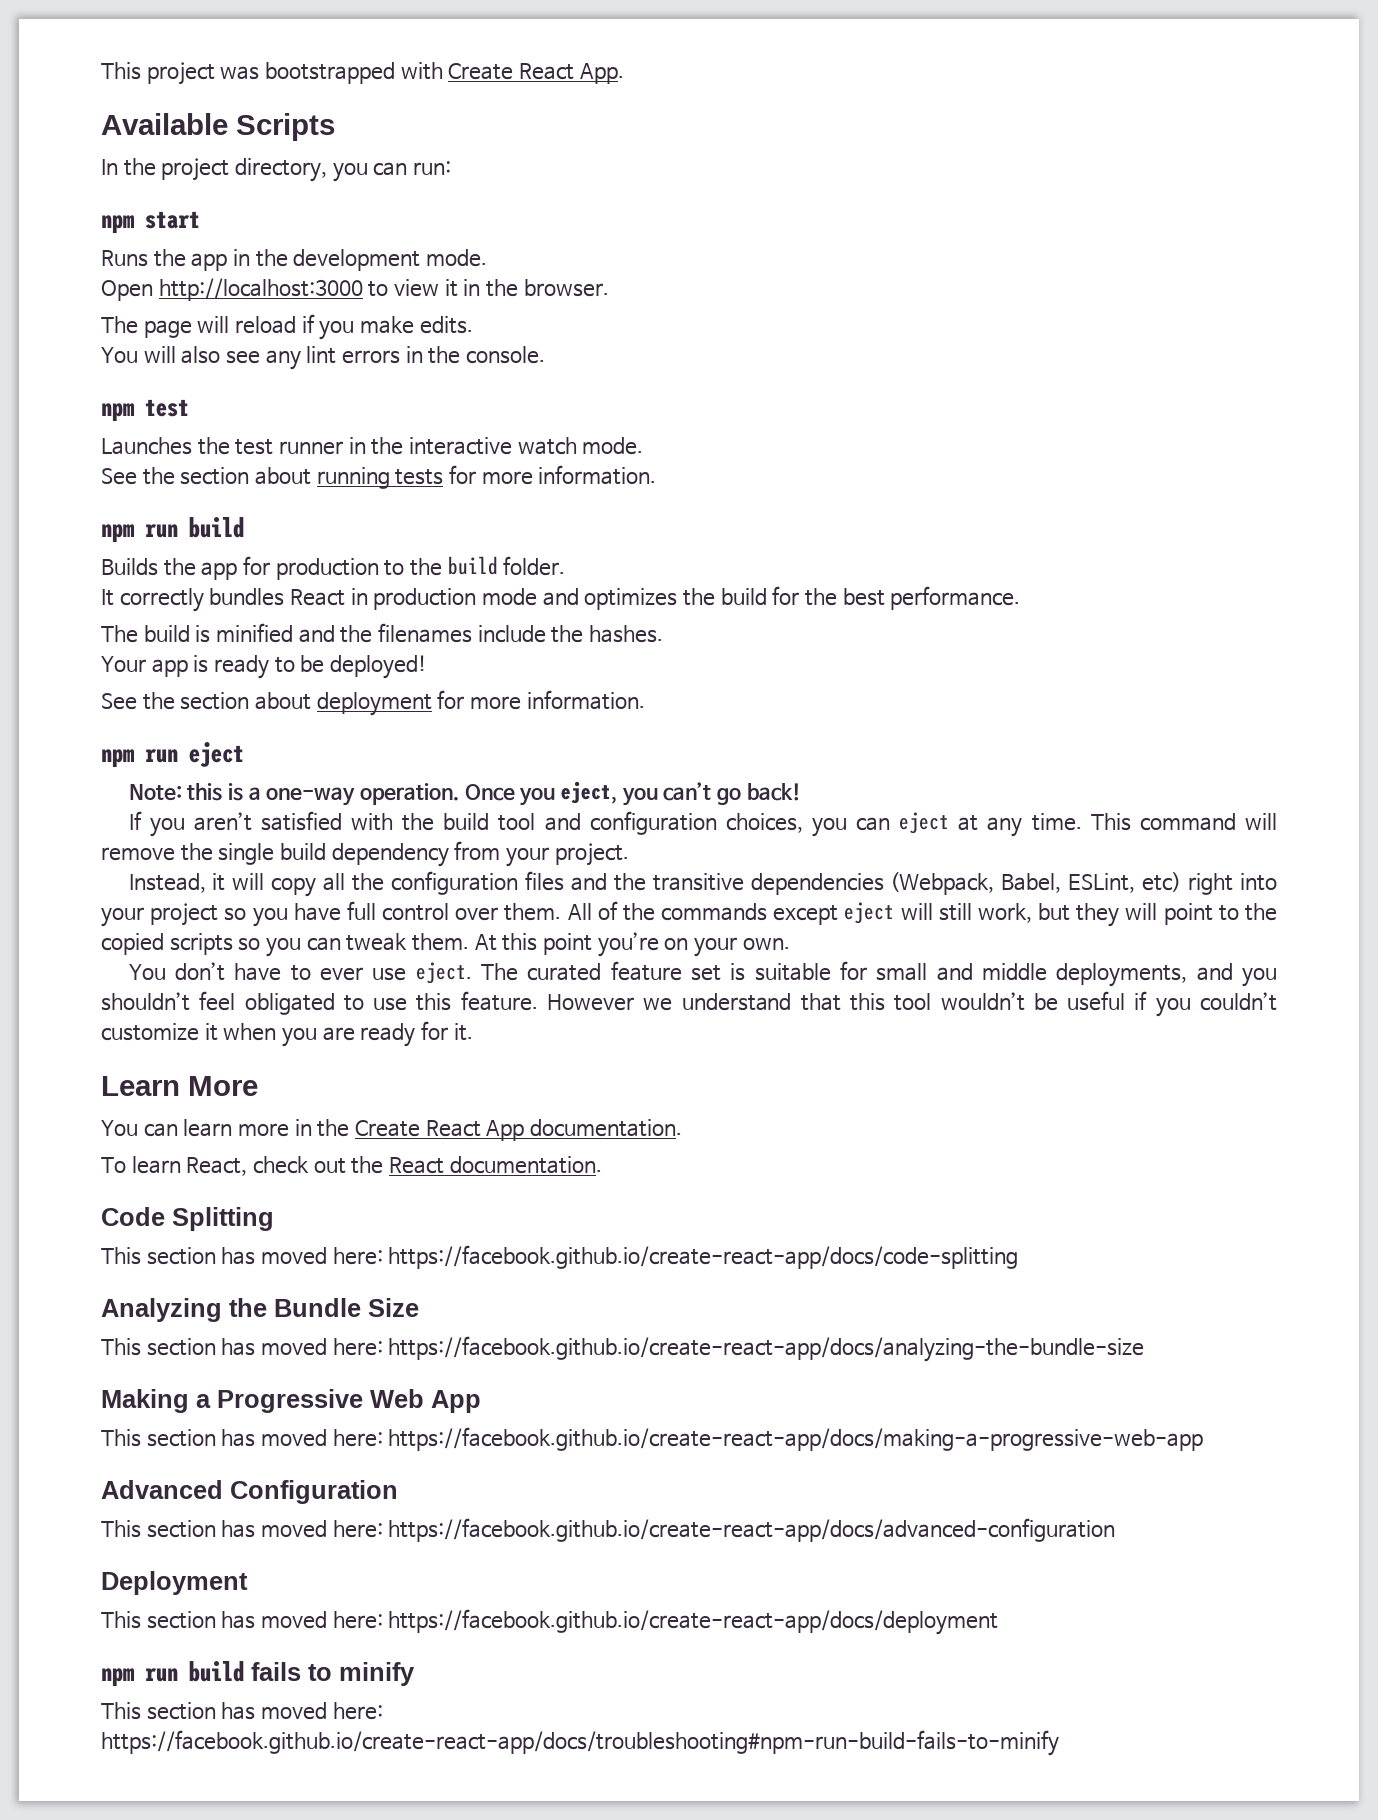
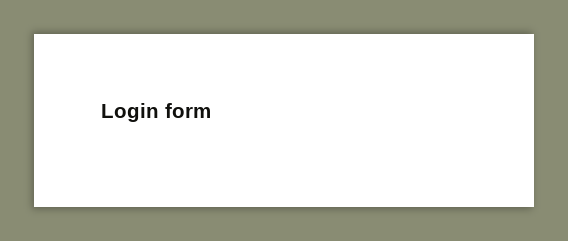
- This project was bootstrapped with Create React App.
- Available Scripts
- In the project directory, you can run:
- npm start
- Runs the app in the development mode.
- Open http://localhost:3000 to view it in the browser.
- The page will reload if you make edits.
- You will also see any lint errors in the console.
- npm test
- Launches the test runner in the interactive watch mode.
- See the section about running tests for more information.
- npm run build
- Builds the app for production to the build folder.
- It correctly bundles React in production mode and optimizes the build for the best performance.
- The build is minified and the filenames include the hashes.
- Your app is ready to be deployed!
- See the section about deployment for more information.
- npm run eject
- Note: this is a one-way operation. Once you eject, you can’t go back!
- If you aren’t satisfied with the build tool and configuration choices, you can eject at any time. This command will remove the single build dependency from your project.
- Instead, it will copy all the configuration files and the transitive dependencies (Webpack, Babel, ESLint, etc) right into your project so you have full control over them. All of the commands except eject will still work, but they will point to the copied scripts so you can tweak them. At this point you’re on your own.
- You don’t have to ever use eject. The curated feature set is suitable for small and middle deployments, and you shouldn’t feel obligated to use this feature. However we understand that this tool wouldn’t be useful if you couldn’t customize it when you are ready for it.
- Learn More
- You can learn more in the Create React App documentation.
- To learn React, check out the React documentation.
- Code Splitting
- This section has moved here: https://facebook.github.io/create-react-app/docs/code-splitting
- Analyzing the Bundle Size
- This section has moved here: https://facebook.github.io/create-react-app/docs/analyzing-the-bundle-size
- Making a Progressive Web App
- This section has moved here: https://facebook.github.io/create-react-app/docs/making-a-progressive-web-app
- Advanced Configuration
- This section has moved here: https://facebook.github.io/create-react-app/docs/advanced-configuration
- Deployment
- This section has moved here: https://facebook.github.io/create-react-app/docs/deployment
- npm run build fails to minify
- This section has moved here: https://facebook.github.io/create-react-app/docs/troubleshooting#npm-run-build-fails-to-minify
+ Login form

